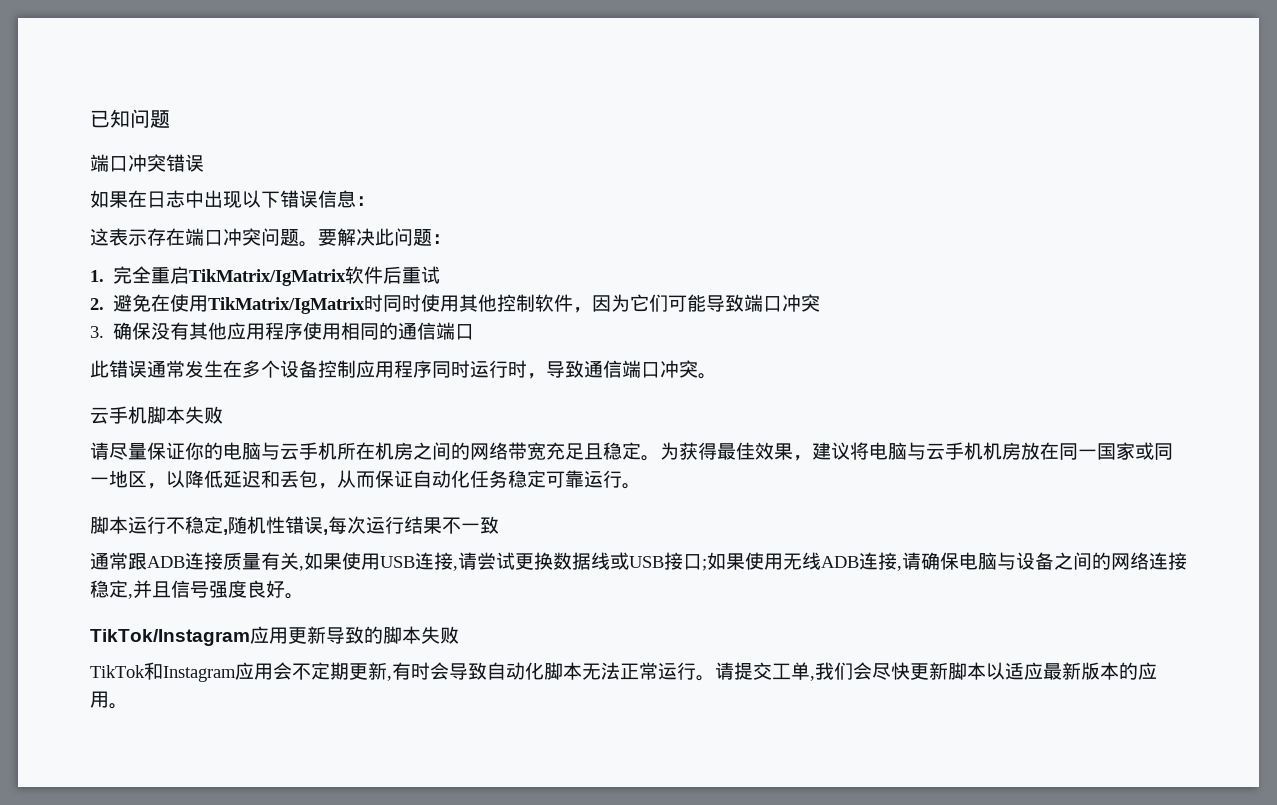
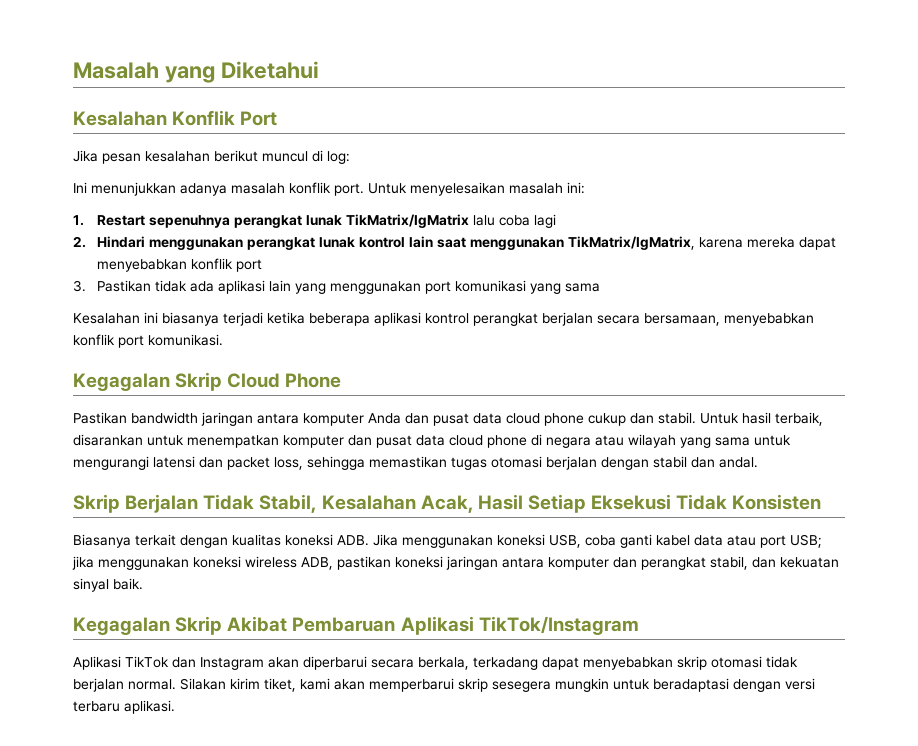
- 已知问题
- 端口冲突错误
- 如果在日志中出现以下错误信息：
- 这表示存在端口冲突问题。要解决此问题：
- 1.完全重启TikMatrix/IgMatrix软件后重试
- 2.避免在使用TikMatrix/IgMatrix时同时使用其他控制软件，因为它们可能导致端口冲突
- 3.确保没有其他应用程序使用相同的通信端口
- 此错误通常发生在多个设备控制应用程序同时运行时，导致通信端口冲突。
- 云手机脚本失败
- 请尽量保证你的电脑与云手机所在机房之间的网络带宽充足且稳定。为获得最佳效果，建议将电脑与云手机机房放在同一国家或同一地区，以降低延迟和丢包，从而保证自动化任务稳定可靠运行。
- 脚本运行不稳定,随机性错误,每次运行结果不一致
- 通常跟ADB连接质量有关,如果使用USB连接,请尝试更换数据线或USB接口;如果使用无线ADB连接,请确保电脑与设备之间的网络连接稳定,并且信号强度良好。
- TikTok/Instagram应用更新导致的脚本失败
- TikTok和Instagram应用会不定期更新,有时会导致自动化脚本无法正常运行。请提交工单,我们会尽快更新脚本以适应最新版本的应用。
+ Masalah yang Diketahui
+ Kesalahan Konflik Port
+ Jika pesan kesalahan berikut muncul di log:
+ Ini menunjukkan adanya masalah konflik port. Untuk menyelesaikan masalah ini:
+ 1. Restart sepenuhnya perangkat lunak TikMatrix/IgMatrix lalu coba lagi
+ 2. Hindari menggunakan perangkat lunak kontrol lain saat menggunakan TikMatrix/IgMatrix, karena mereka dapat menyebabkan konflik port
+ 3. Pastikan tidak ada aplikasi lain yang menggunakan port komunikasi yang sama
+ Kesalahan ini biasanya terjadi ketika beberapa aplikasi kontrol perangkat berjalan secara bersamaan, menyebabkan konflik port komunikasi.
+ Kegagalan Skrip Cloud Phone
+ Pastikan bandwidth jaringan antara komputer Anda dan pusat data cloud phone cukup dan stabil. Untuk hasil terbaik, disarankan untuk menempatkan komputer dan pusat data cloud phone di negara atau wilayah yang sama untuk mengurangi latensi dan packet loss, sehingga memastikan tugas otomasi berjalan dengan stabil dan andal.
+ Skrip Berjalan Tidak Stabil, Kesalahan Acak, Hasil Setiap Eksekusi Tidak Konsisten
+ Biasanya terkait dengan kualitas koneksi ADB. Jika menggunakan koneksi USB, coba ganti kabel data atau port USB; jika menggunakan koneksi wireless ADB, pastikan koneksi jaringan antara komputer dan perangkat stabil, dan kekuatan sinyal baik.
+ Kegagalan Skrip Akibat Pembaruan Aplikasi TikTok/Instagram
+ Aplikasi TikTok dan Instagram akan diperbarui secara berkala, terkadang dapat menyebabkan skrip otomasi tidak berjalan normal. Silakan kirim tiket, kami akan memperbarui skrip sesegera mungkin untuk beradaptasi dengan versi terbaru aplikasi.

